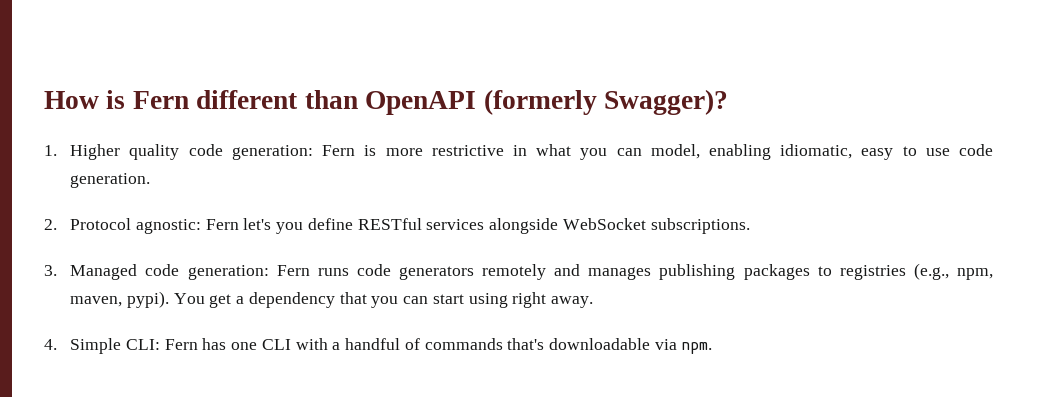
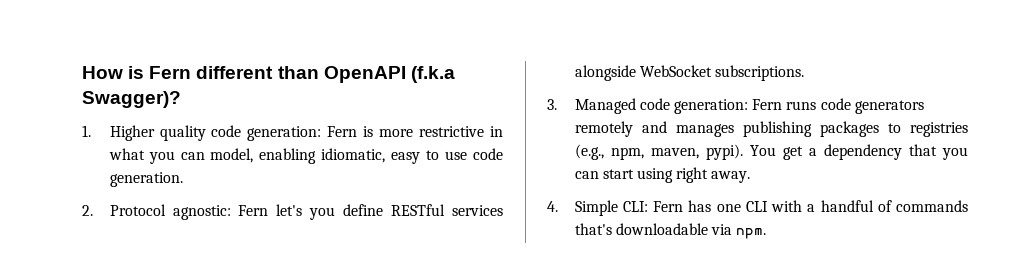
- How is Fern different than OpenAPI (formerly Swagger)?
+ How is Fern different than OpenAPI (f.k.a Swagger)?

